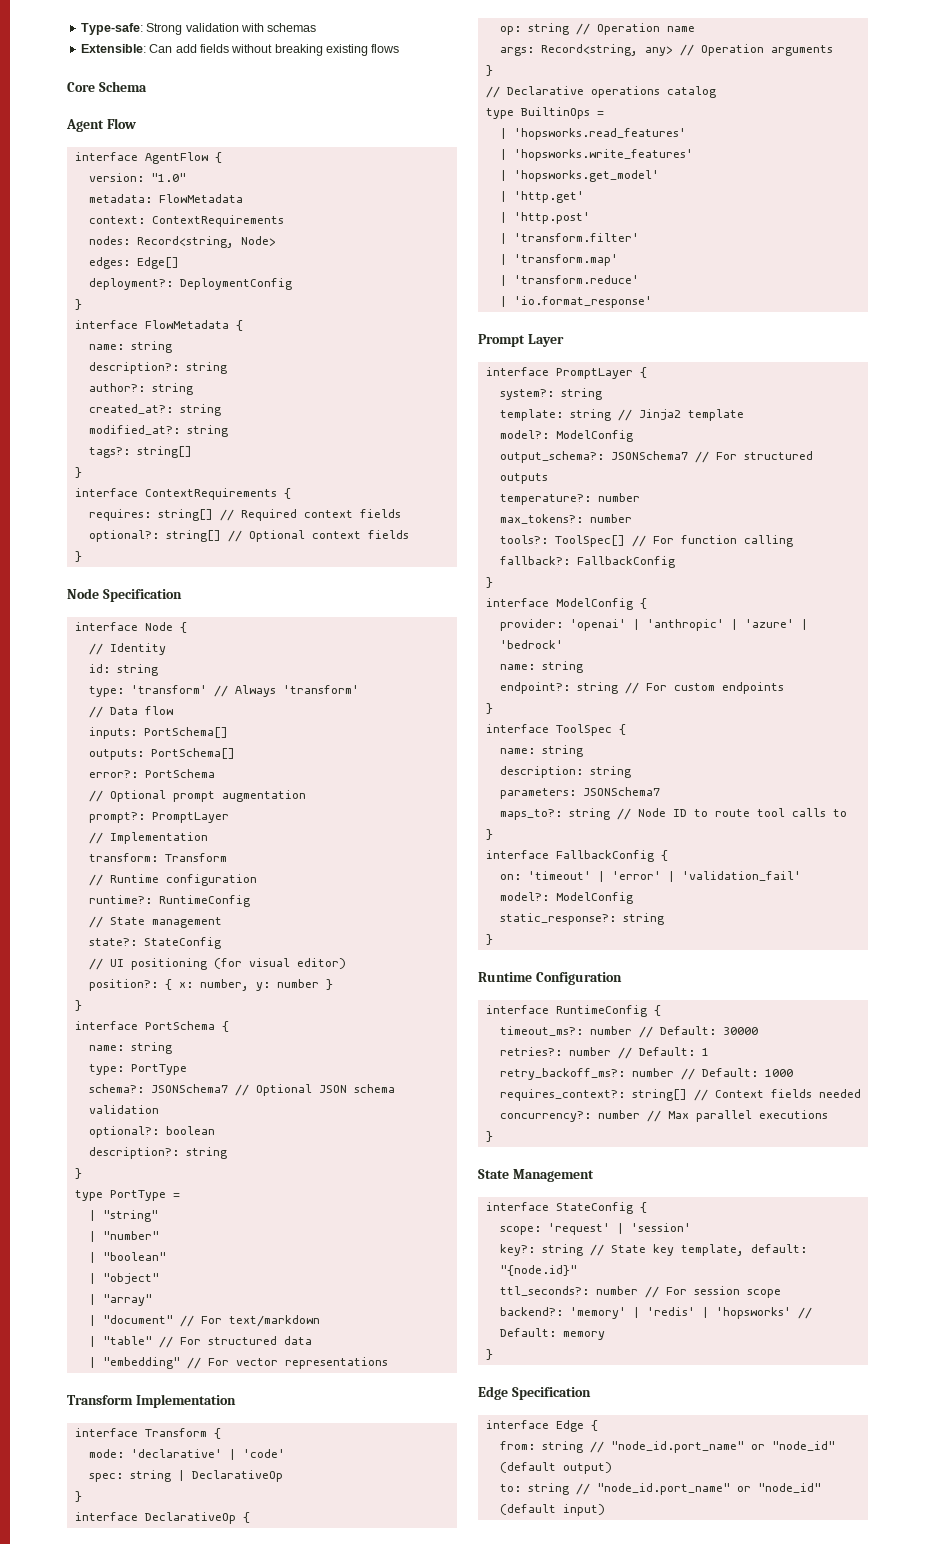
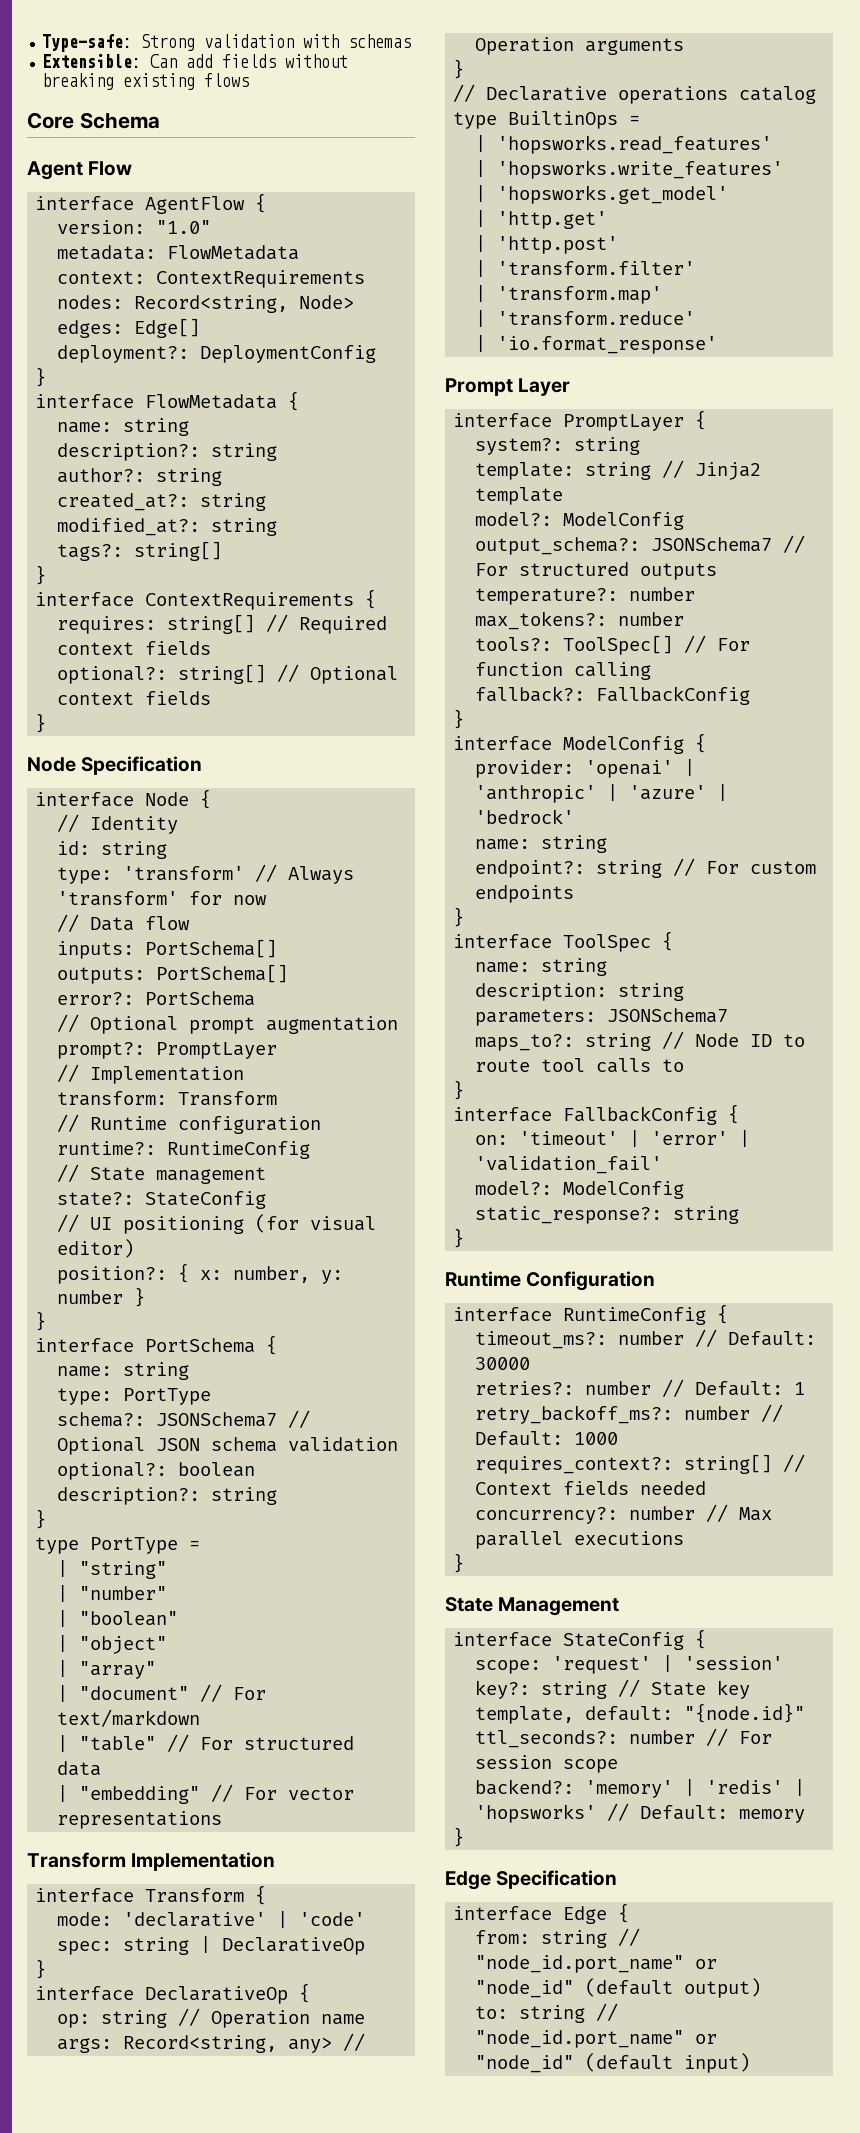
- type: 'transform' // Always 'transform'
+ type: 'transform' // Always 'transform' for now

